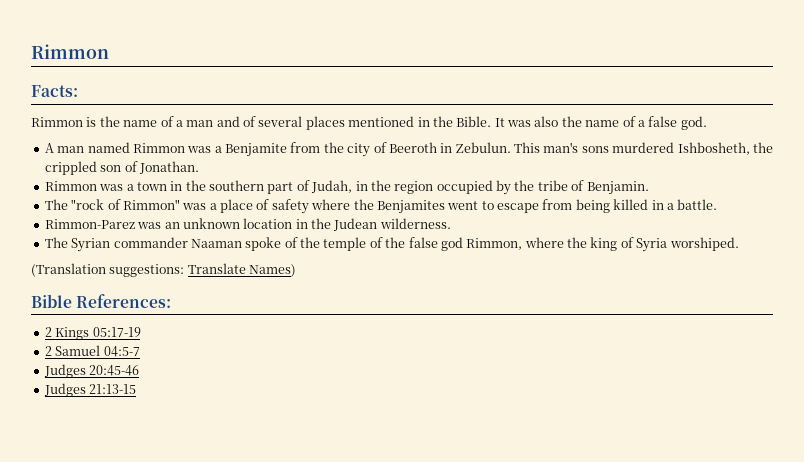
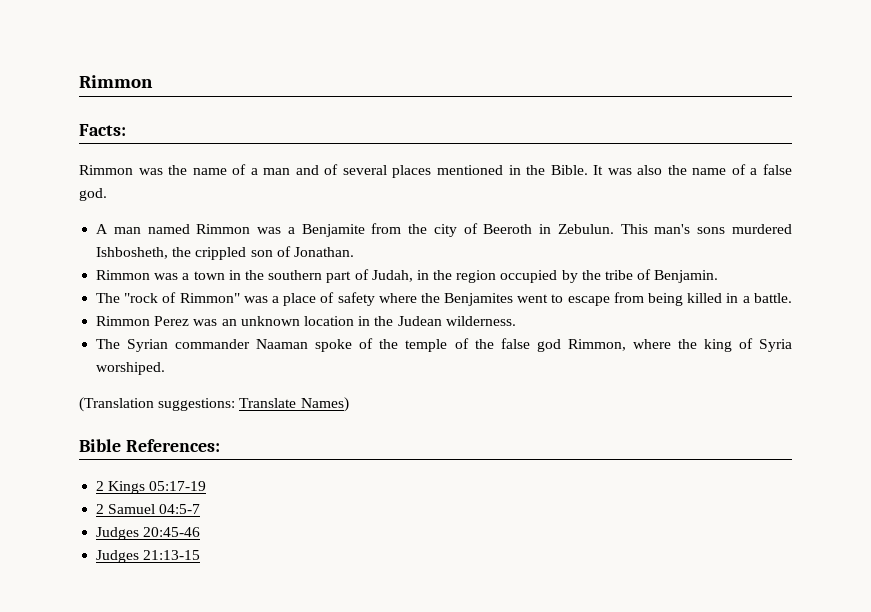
- Rimmon is the name of a man and of several places mentioned in the Bible.
+ Rimmon was the name of a man and of several places mentioned in the Bible.
- Rimmon-Parez was an unknown location in the Judean wilderness.
+ Rimmon Perez was an unknown location in the Judean wilderness.

